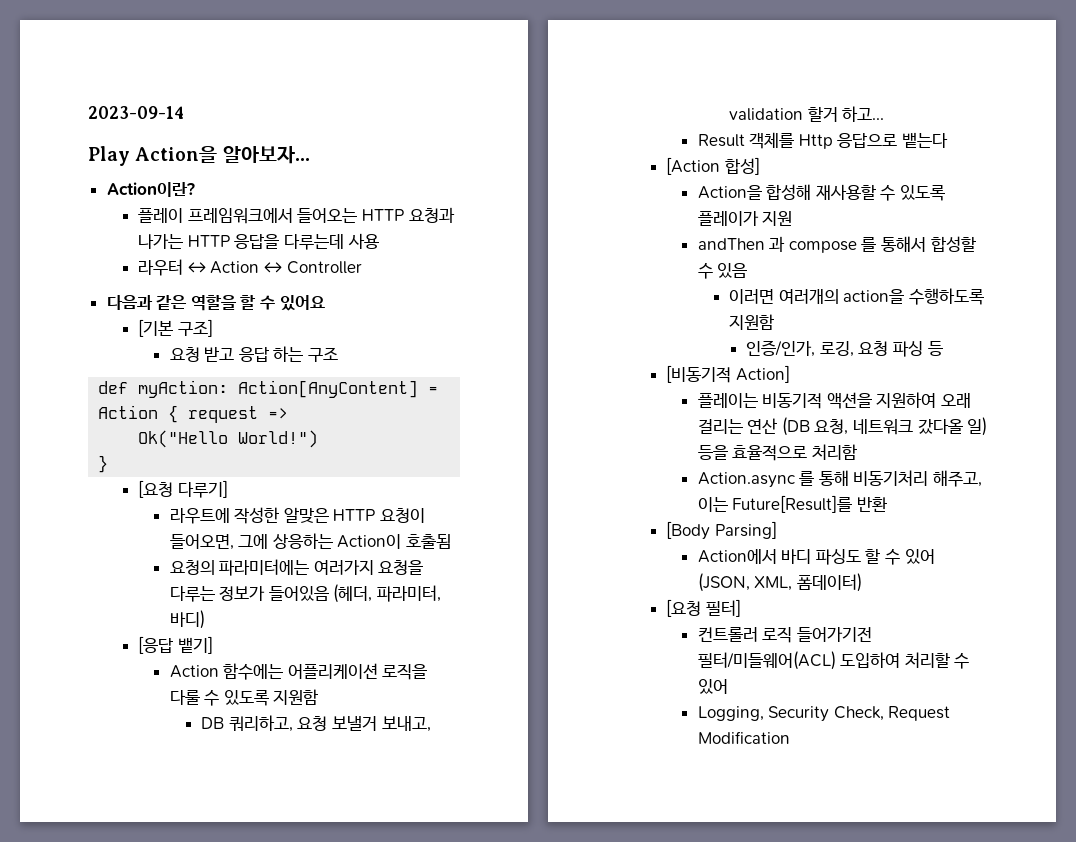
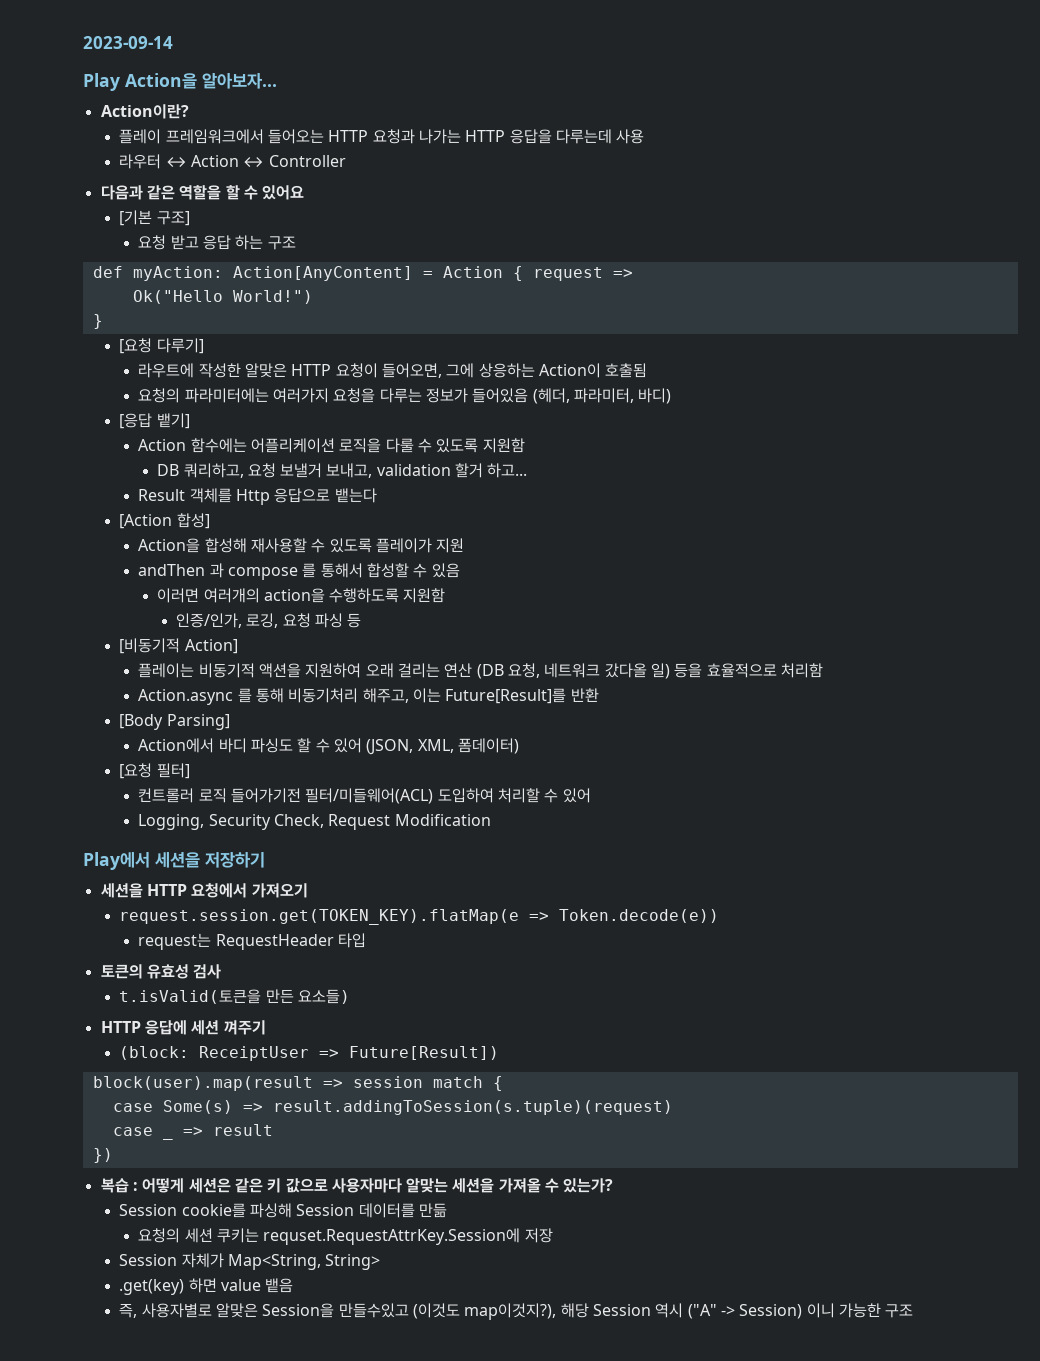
+ Play에서 세션을 저장하기
+ 세션을 HTTP 요청에서 가져오기
+ request.session.get(TOKEN_KEY).flatMap(e => Token.decode(e))
+ request는 RequestHeader 타입
+ 토큰의 유효성 검사
+ t.isValid(토큰을 만든 요소들)
+ HTTP 응답에 세션 껴주기
+ (block: ReceiptUser => Future[Result])
+ block(user).map(result => session match {
+ case Some(s) => result.addingToSession(s.tuple)(request)
+ case _ => result
+ })
+ 복습 : 어떻게 세션은 같은 키 값으로 사용자마다 알맞는 세션을 가져올 수 있는가?
+ Session cookie를 파싱해 Session 데이터를 만듦
+ 요청의 세션 쿠키는 requset.RequestAttrKey.Session에 저장
+ Session 자체가 Map<String, String>
+ .get(key) 하면 value 뱉음
+ 즉, 사용자별로 알맞은 Session을 만들수있고 (이것도 map이것지?), 해당 Session 역시 ("A" -> Session) 이니 가능한 구조

